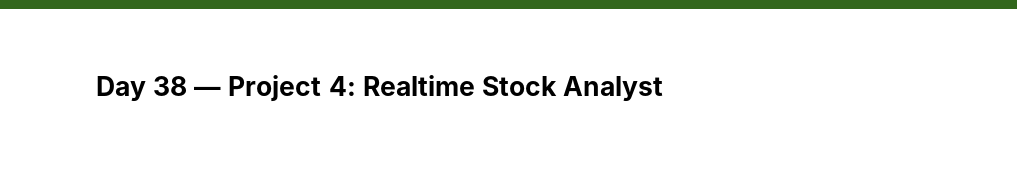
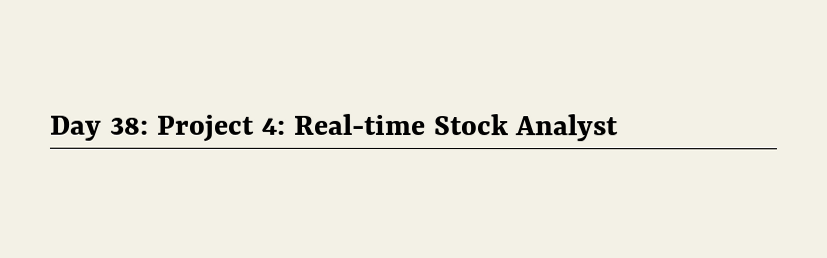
- Day 38 — Project 4: Realtime Stock Analyst
+ Day 38: Project 4: Real-time Stock Analyst

